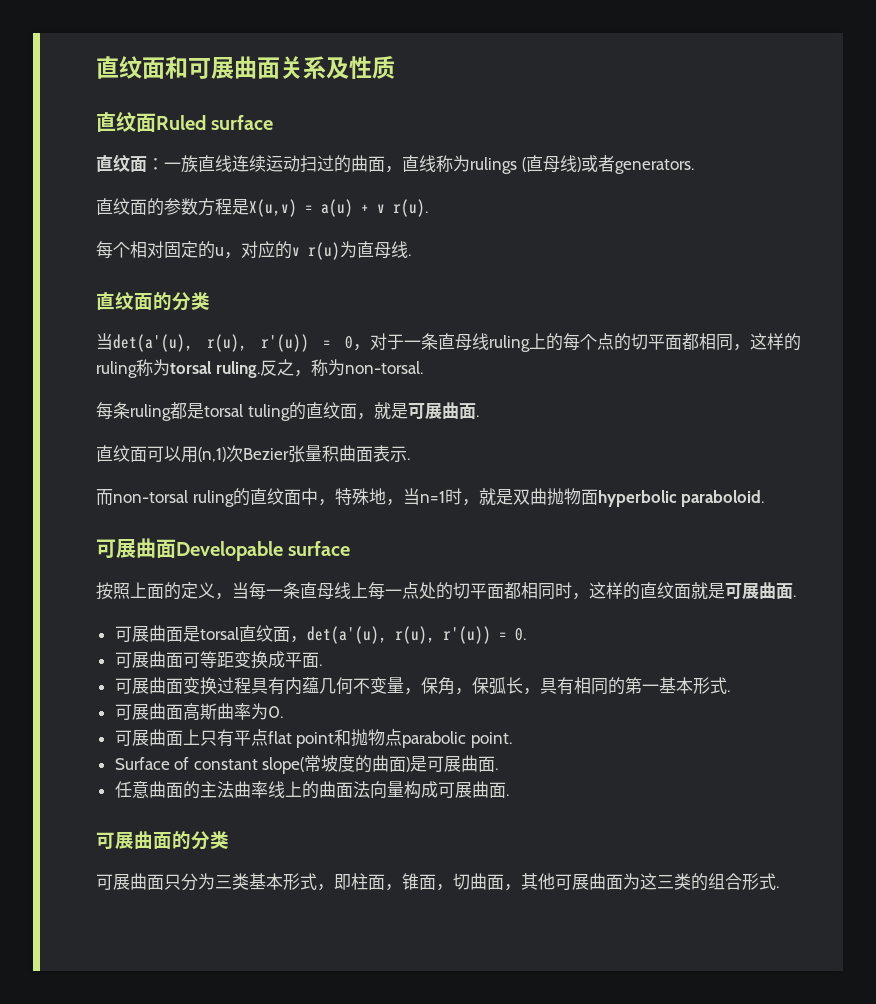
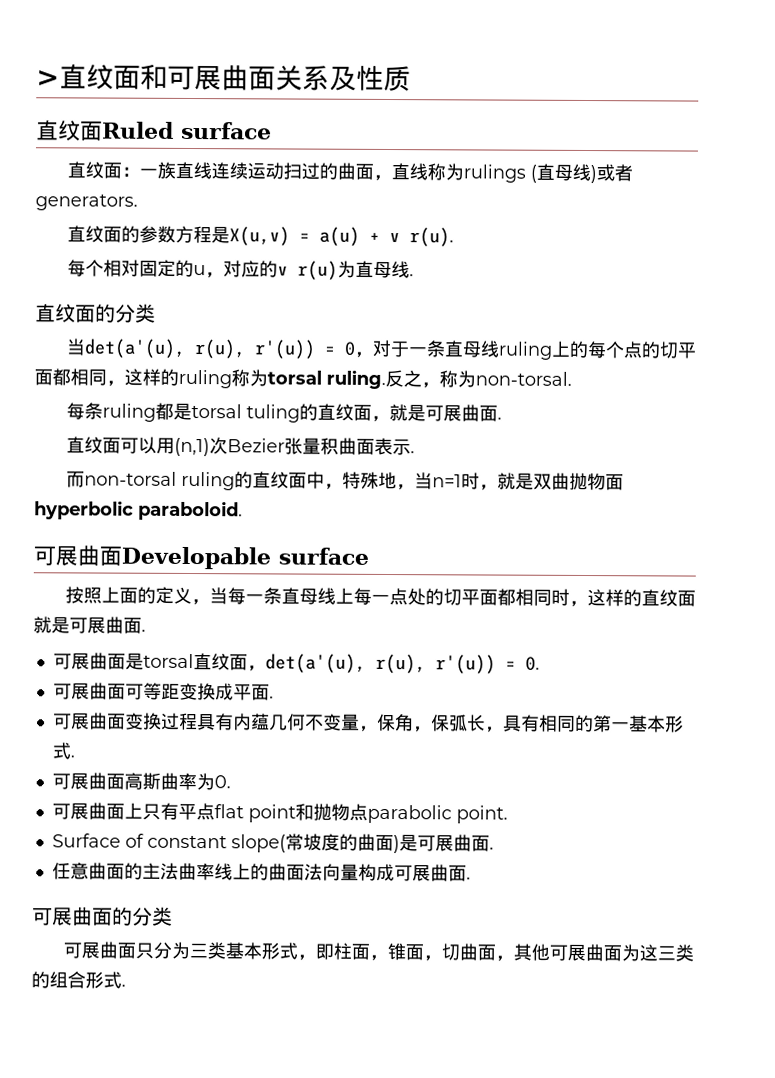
- 直纹面和可展曲面关系及性质
+ >直纹面和可展曲面关系及性质

